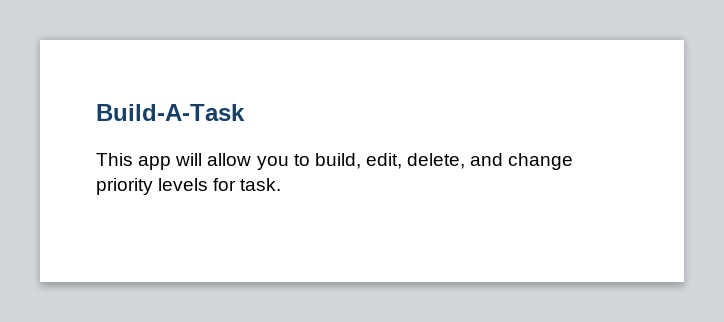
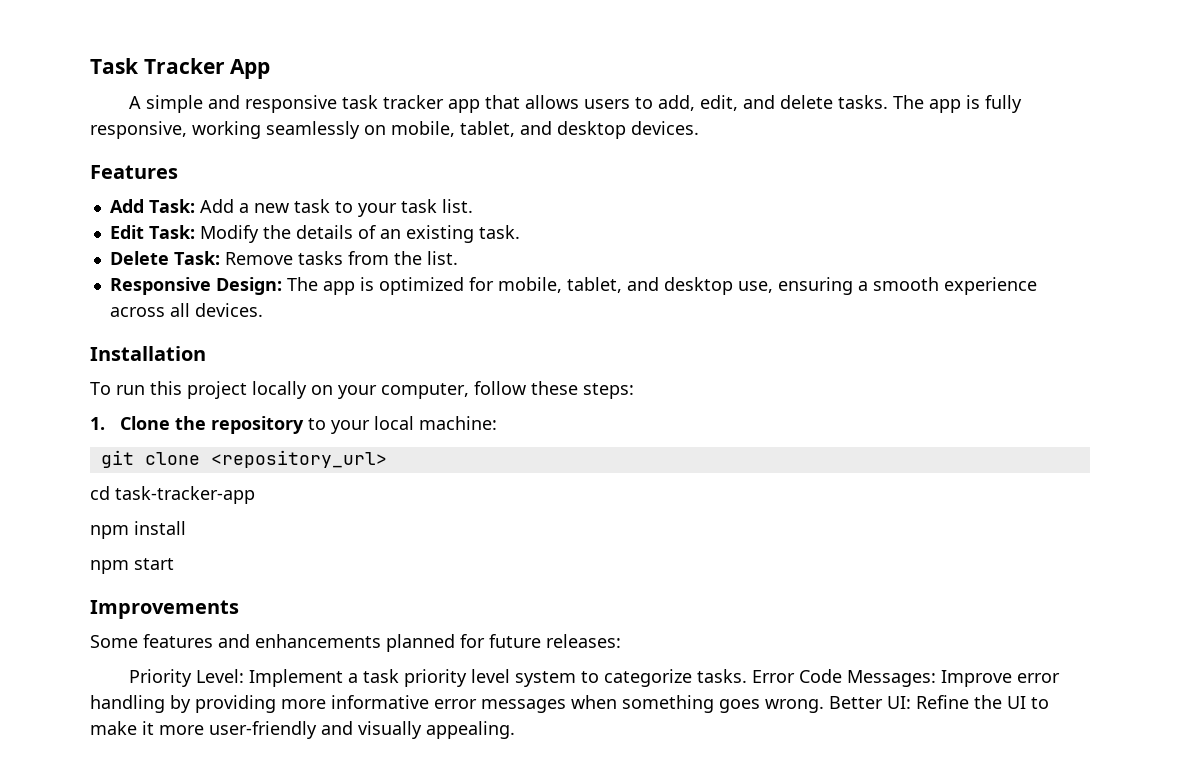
- Build-A-Task
- This app will allow you to build, edit, delete, and change priority levels for task.
+ Task Tracker App
+ A simple and responsive task tracker app that allows users to add, edit, and delete tasks. The app is fully responsive, working seamlessly on mobile, tablet, and desktop devices.
+ Features
+ Add Task: Add a new task to your task list.
+ Edit Task: Modify the details of an existing task.
+ Delete Task: Remove tasks from the list.
+ Responsive Design: The app is optimized for mobile, tablet, and desktop use, ensuring a smooth experience across all devices.
+ Installation
+ To run this project locally on your computer, follow these steps:
+ 1. Clone the repository to your local machine:
+ git clone <repository_url>
+ cd task-tracker-app
+ npm install
+ npm start
+ Improvements
+ Some features and enhancements planned for future releases:
+ Priority Level: Implement a task priority level system to categorize tasks. Error Code Messages: Improve error handling by providing more informative error messages when something goes wrong. Better UI: Refine the UI to make it more user-friendly and visually appealing.

